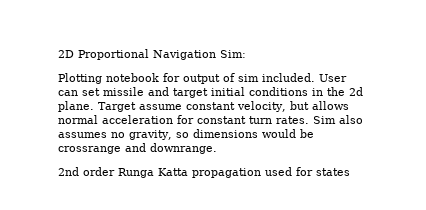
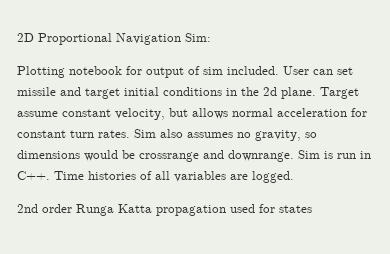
+ Sim is run in C++. Time histories of all variables are logged.

